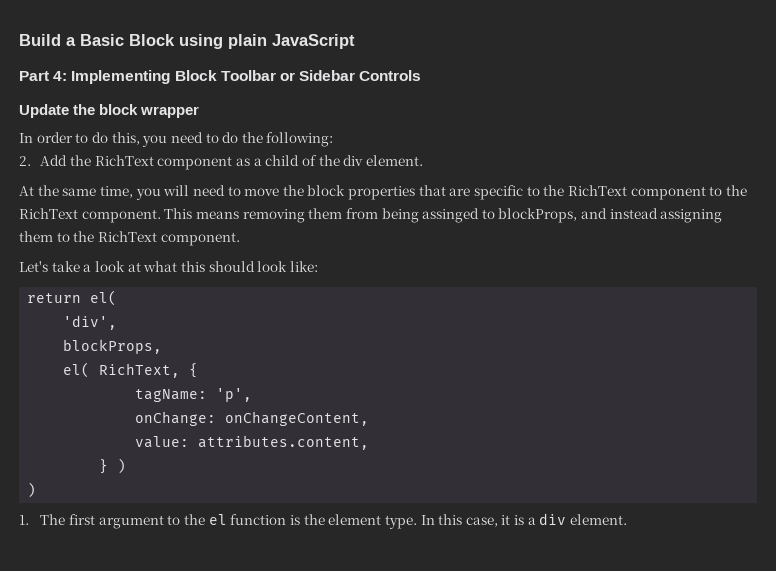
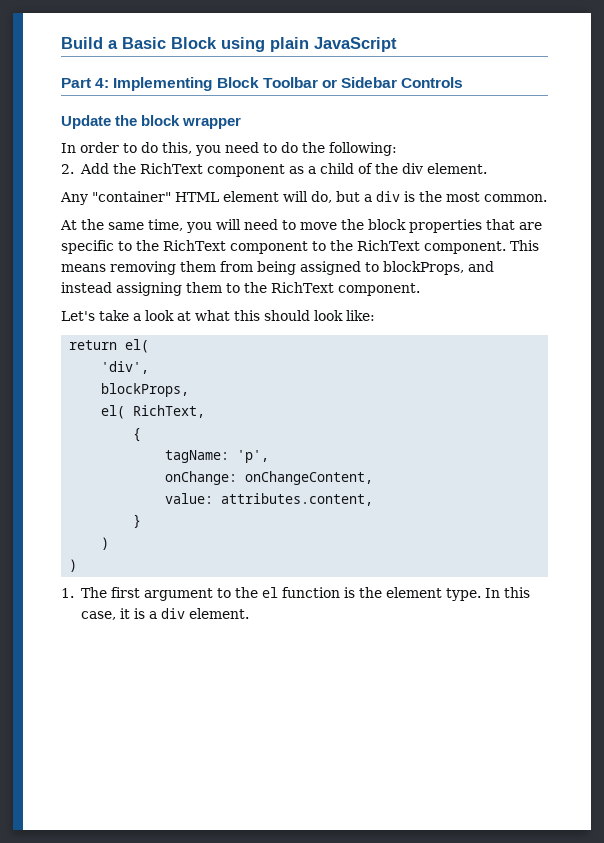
+ Any "container" HTML element will do, but a div is the most common.
- This means removing them from being assinged to blockProps, and instead assigning them to the RichText component.
+ This means removing them from being assigned to blockProps, and instead assigning them to the RichText component.
- el( RichText, {
+ el( RichText,
+ {
- } )
+ }
+ )

